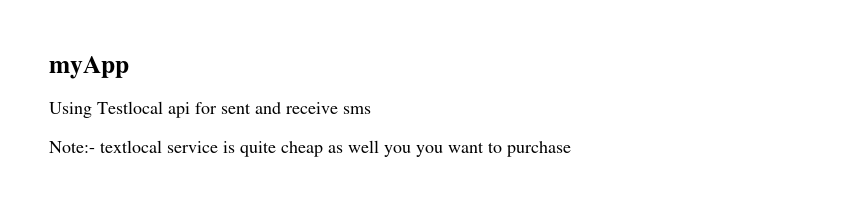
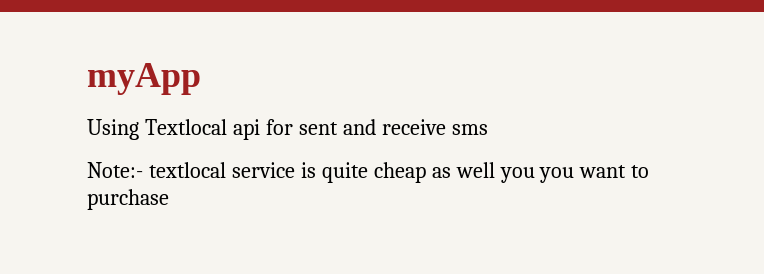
- Using Testlocal api for sent and receive sms
+ Using Textlocal api for sent and receive sms

